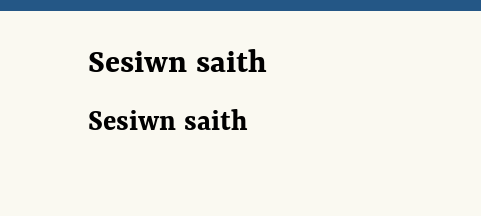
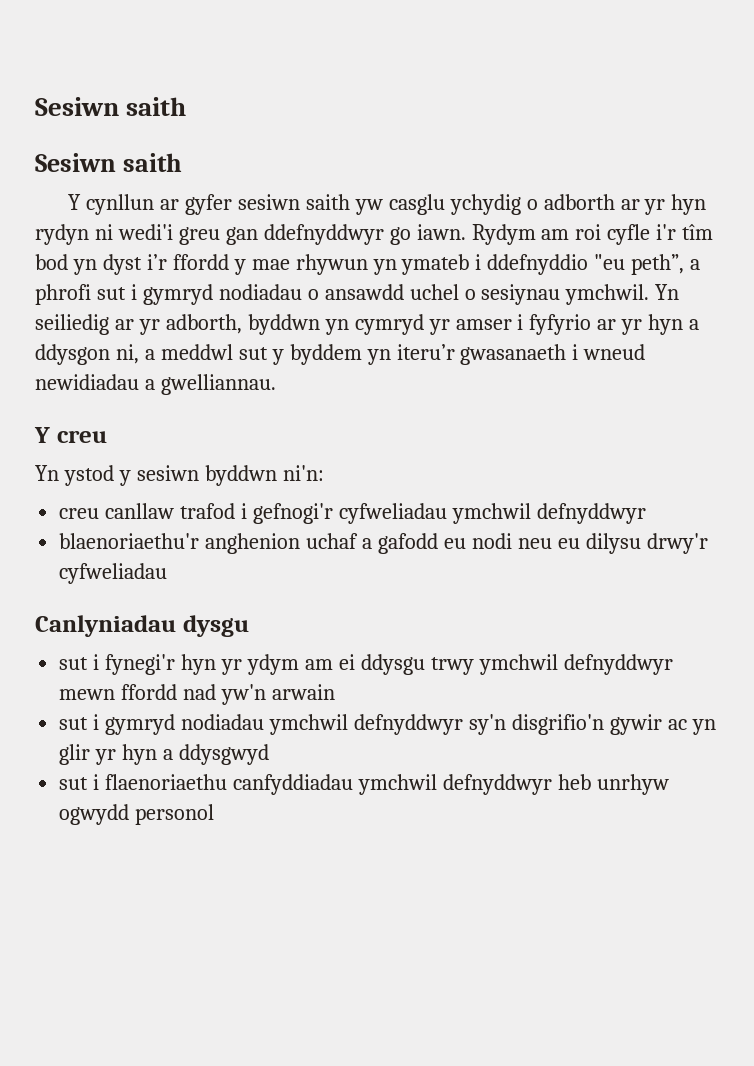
+ Y cynllun ar gyfer sesiwn saith yw casglu ychydig o adborth ar yr hyn rydyn ni wedi'i greu gan ddefnyddwyr go iawn. Rydym am roi cyfle i'r tîm bod yn dyst i’r ffordd y mae rhywun yn ymateb i ddefnyddio "eu peth”, a phrofi sut i gymryd nodiadau o ansawdd uchel o sesiynau ymchwil. Yn seiliedig ar yr adborth, byddwn yn cymryd yr amser i fyfyrio ar yr hyn a ddysgon ni, a meddwl sut y byddem yn iteru’r gwasanaeth i wneud newidiadau a gwelliannau.
+ Y creu
+ Yn ystod y sesiwn byddwn ni'n:
+ creu canllaw trafod i gefnogi'r cyfweliadau ymchwil defnyddwyr
+ blaenoriaethu'r anghenion uchaf a gafodd eu nodi neu eu dilysu drwy'r cyfweliadau
+ Canlyniadau dysgu
+ sut i fynegi'r hyn yr ydym am ei ddysgu trwy ymchwil defnyddwyr mewn ffordd nad yw'n arwain
+ sut i gymryd nodiadau ymchwil defnyddwyr sy'n disgrifio'n gywir ac yn glir yr hyn a ddysgwyd
+ sut i flaenoriaethu canfyddiadau ymchwil defnyddwyr heb unrhyw ogwydd personol

